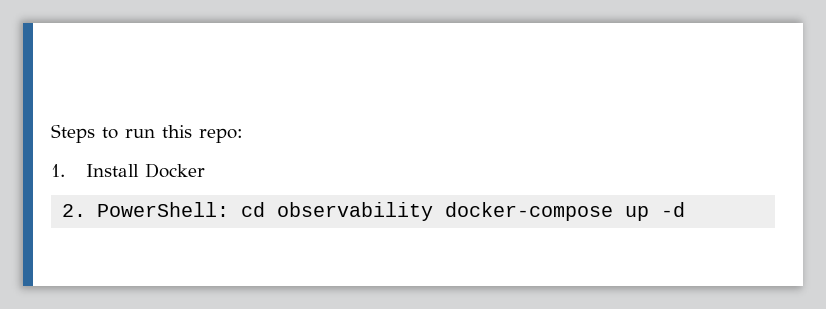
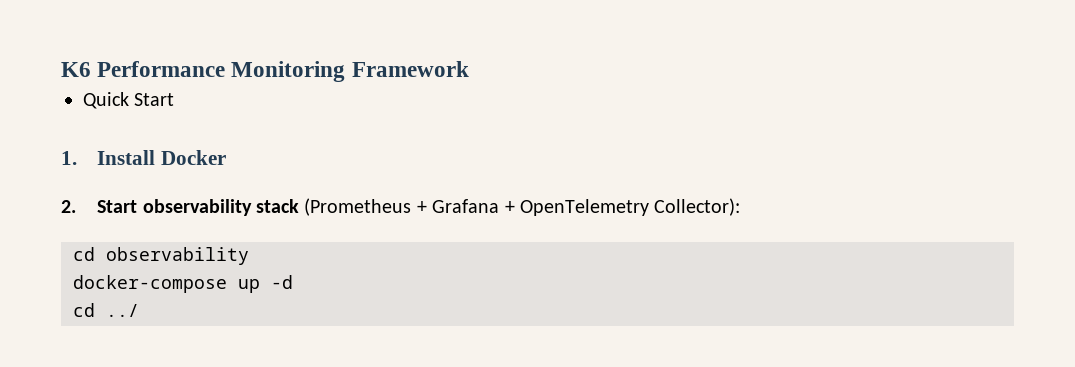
- Steps to run this repo:
+ K6 Performance Monitoring Framework
+ Quick Start
  1. Install Docker
- 2. PowerShell: cd observability docker-compose up -d
+ 2. Start observability stack (Prometheus + Grafana + OpenTelemetry Collector):
+ cd observability
+ docker-compose up -d
+ cd ../

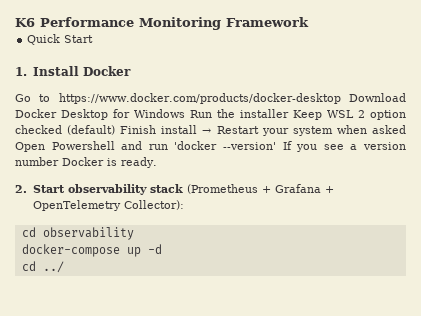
+ Go to https://www.docker.com/products/docker-desktop Download Docker Desktop for Windows Run the installer Keep WSL 2 option checked (default) Finish install → Restart your system when asked Open Powershell and run 'docker --version' If you see a version number Docker is ready.

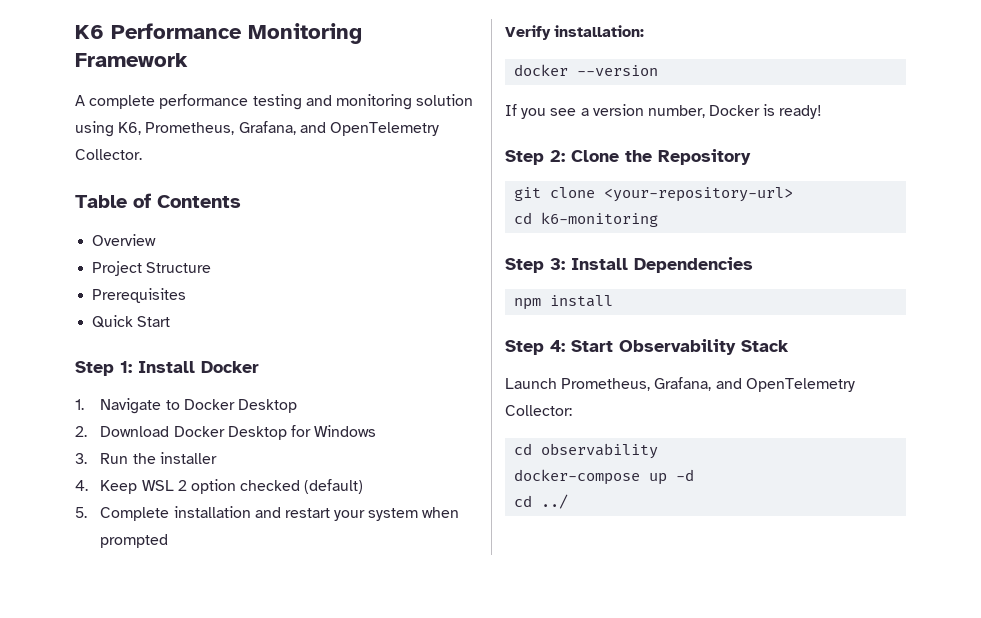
+ A complete performance testing and monitoring solution using K6, Prometheus, Grafana, and OpenTelemetry Collector.
+ Table of Contents
+ Overview
+ Project Structure
+ Prerequisites
- 1. Install Docker
+ Step 1: Install Docker
- Go to https://www.docker.com/products/docker-desktop Download Docker Desktop for Windows Run the installer Keep WSL 2 option checked (default) Finish install → Restart your system when asked Open Powershell and run 'docker --version' If you see a version number Docker is ready.
- 2. Start observability stack (Prometheus + Grafana + OpenTelemetry Collector):
+ 1. Navigate to Docker Desktop
+ 2. Download Docker Desktop for Windows
+ 3. Run the installer
+ 4. Keep WSL 2 option checked (default)
+ 5. Complete installation and restart your system when prompted
+ Verify installation:
+ docker --version
+ If you see a version number, Docker is ready!
+ Step 2: Clone the Repository
+ git clone <your-repository-url>
+ cd k6-monitoring
+ Step 3: Install Dependencies
+ npm install
+ Step 4: Start Observability Stack
+ Launch Prometheus, Grafana, and OpenTelemetry Collector:

